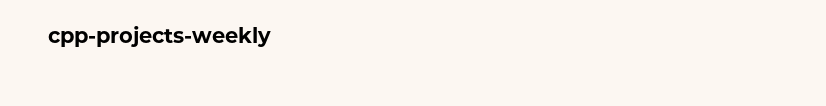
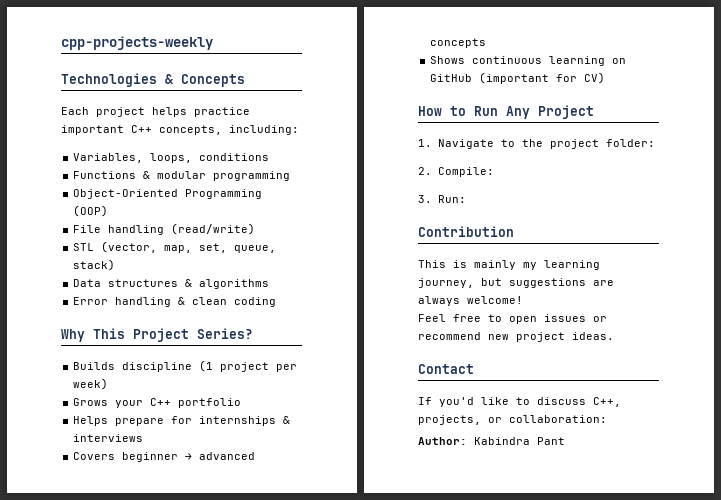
+ Technologies & Concepts
+ Each project helps practice important C++ concepts, including:
+ Variables, loops, conditions
+ Functions & modular programming
+ Object-Oriented Programming (OOP)
+ File handling (read/write)
+ STL (vector, map, set, queue, stack)
+ Data structures & algorithms
+ Error handling & clean coding
+ Why This Project Series?
+ Builds discipline (1 project per week)
+ Grows your C++ portfolio
+ Helps prepare for internships & interviews
+ Covers beginner → advanced concepts
+ Shows continuous learning on GitHub (important for CV)
+ How to Run Any Project
+ 1. Navigate to the project folder:
+ 2. Compile:
+ 3. Run:
+ Contribution
+ This is mainly my learning journey, but suggestions are always welcome!
+ Feel free to open issues or recommend new project ideas.
+ Contact
+ If you'd like to discuss C++, projects, or collaboration:
+ Author: Kabindra Pant

